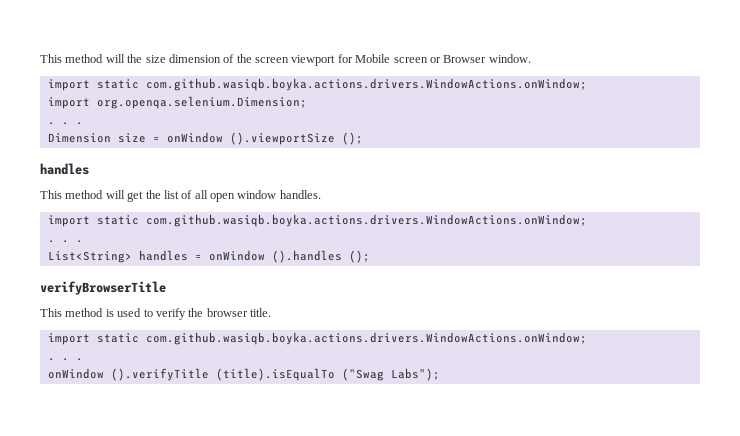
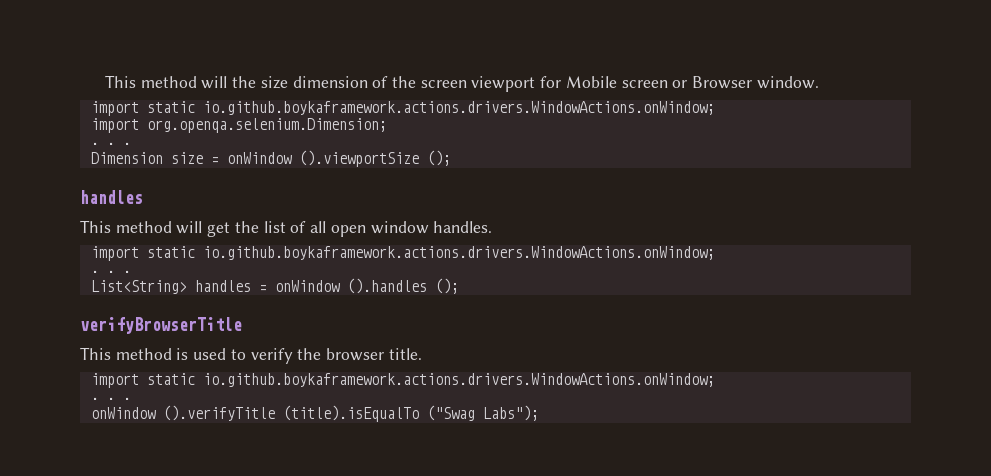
  This method will the size dimension of the screen viewport for Mobile screen or Browser window.
- import static com.github.wasiqb.boyka.actions.drivers.WindowActions.onWindow;
+ import static io.github.boykaframework.actions.drivers.WindowActions.onWindow;
  This method will get the list of all open window handles.
- import static com.github.wasiqb.boyka.actions.drivers.WindowActions.onWindow;
+ import static io.github.boykaframework.actions.drivers.WindowActions.onWindow;
  This method is used to verify the browser title.
- import static com.github.wasiqb.boyka.actions.drivers.WindowActions.onWindow;
+ import static io.github.boykaframework.actions.drivers.WindowActions.onWindow;

